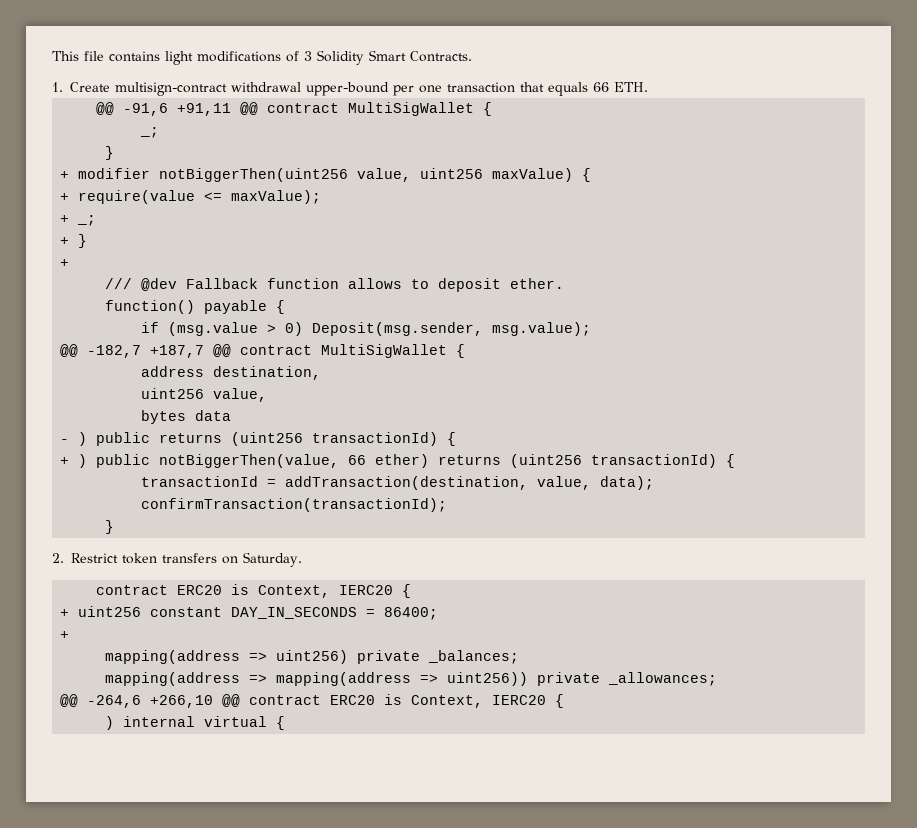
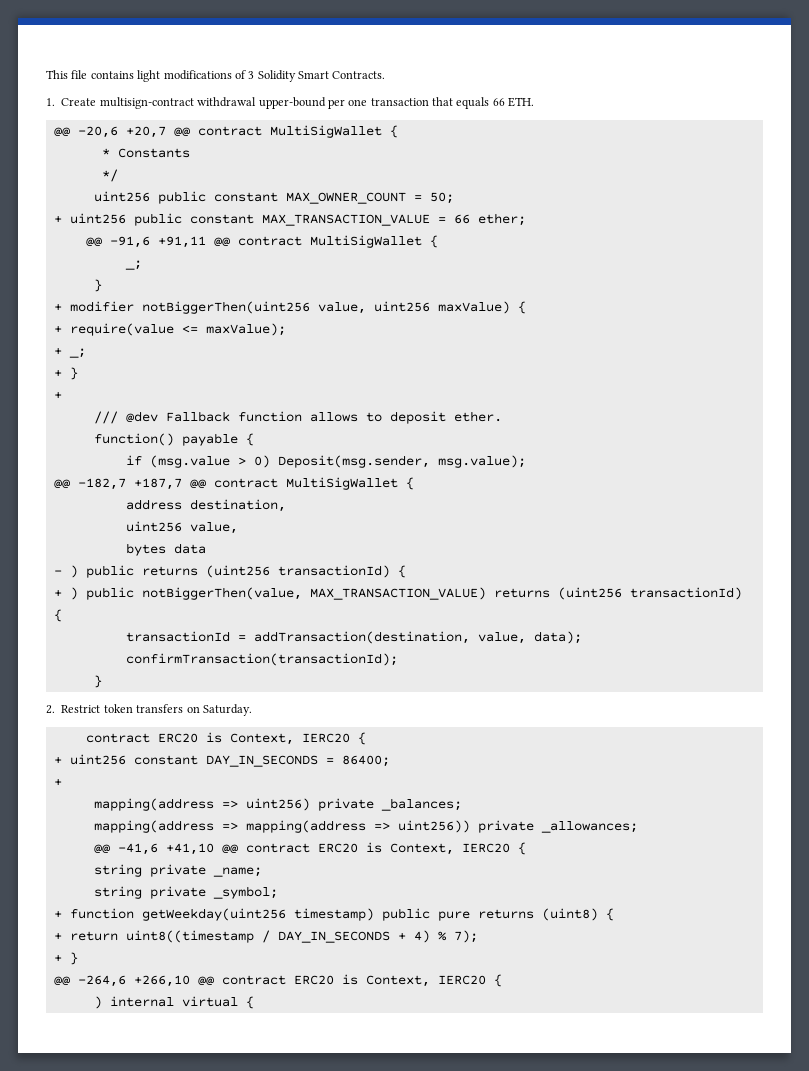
+ @@ -20,6 +20,7 @@ contract MultiSigWallet {
+ * Constants
+ */
+ uint256 public constant MAX_OWNER_COUNT = 50;
+ + uint256 public constant MAX_TRANSACTION_VALUE = 66 ether;
- + ) public notBiggerThen(value, 66 ether) returns (uint256 transactionId) {
+ + ) public notBiggerThen(value, MAX_TRANSACTION_VALUE) returns (uint256 transactionId) {
+ @@ -41,6 +41,10 @@ contract ERC20 is Context, IERC20 {
+ string private _name;
+ string private _symbol;
+ + function getWeekday(uint256 timestamp) public pure returns (uint8) {
+ + return uint8((timestamp / DAY_IN_SECONDS + 4) % 7);
+ + }

